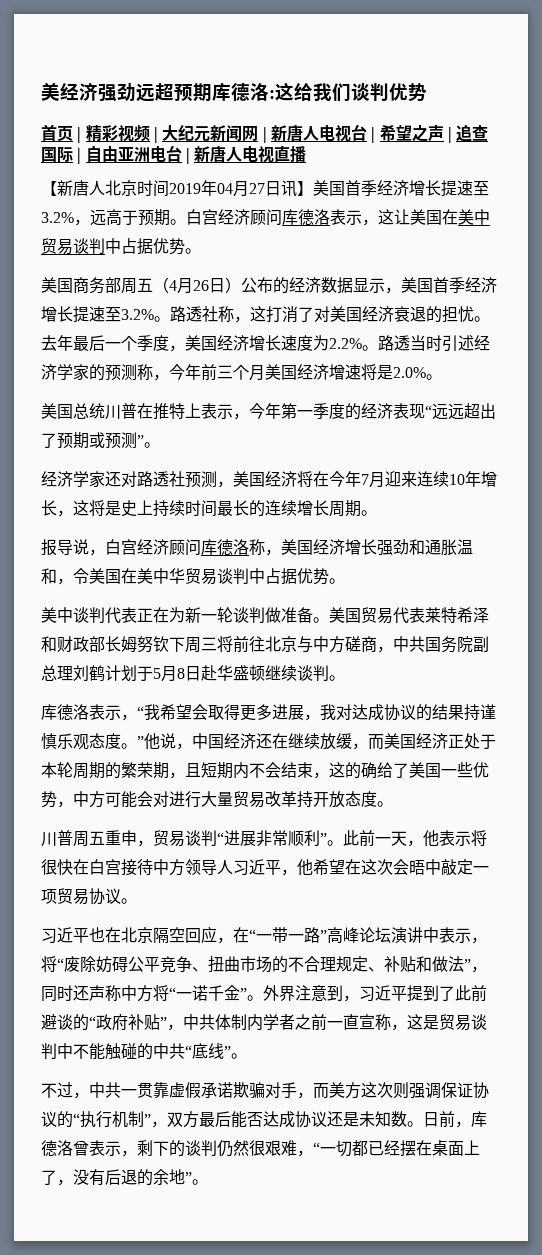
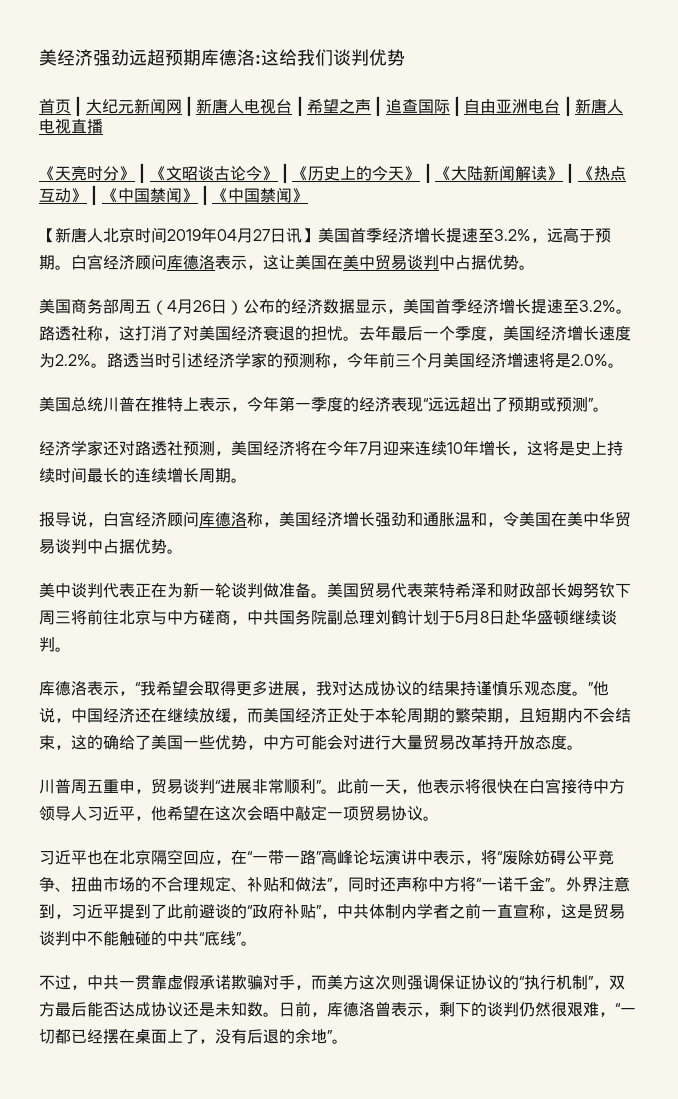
- 首页 | 精彩视频 | 大纪元新闻网 | 新唐人电视台 | 希望之声 | 追查国际 | 自由亚洲电台 | 新唐人电视直播
+ 首页 | 大纪元新闻网 | 新唐人电视台 | 希望之声 | 追查国际 | 自由亚洲电台 | 新唐人电视直播
+ 《天亮时分》 | 《文昭谈古论今》 | 《历史上的今天》 | 《大陆新闻解读》 | 《热点互动》 | 《中国禁闻》 | 《中国禁闻》

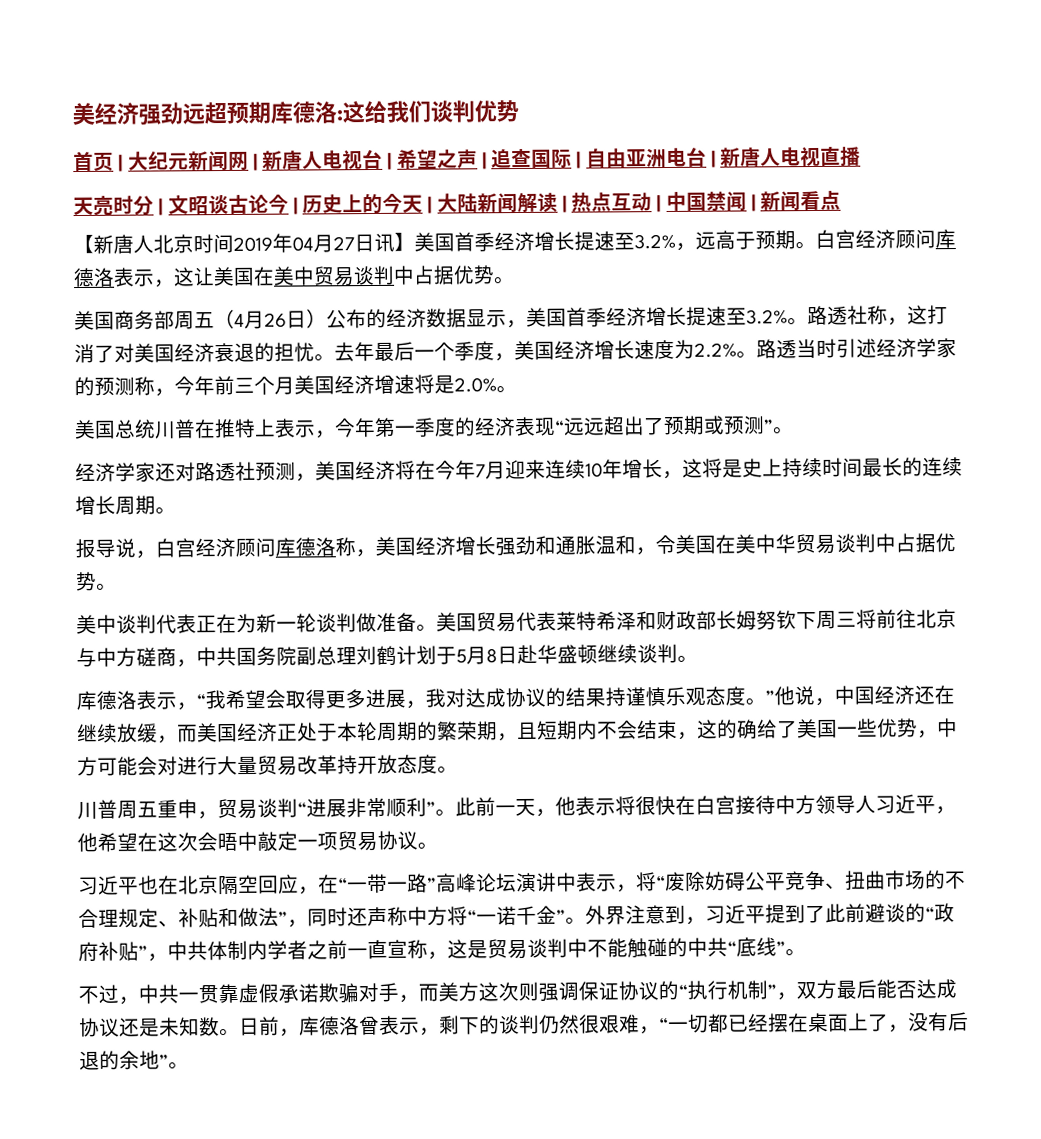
- 《天亮时分》 | 《文昭谈古论今》 | 《历史上的今天》 | 《大陆新闻解读》 | 《热点互动》 | 《中国禁闻》 | 《中国禁闻》
+ 天亮时分 | 文昭谈古论今 | 历史上的今天 | 大陆新闻解读 | 热点互动 | 中国禁闻 | 新闻看点

